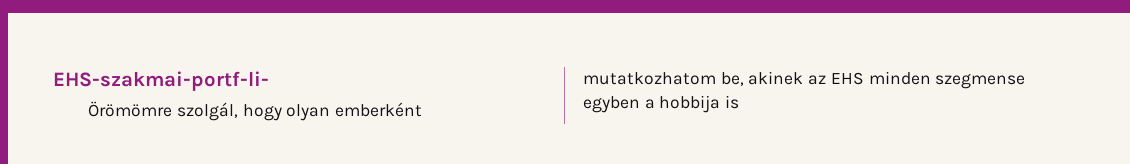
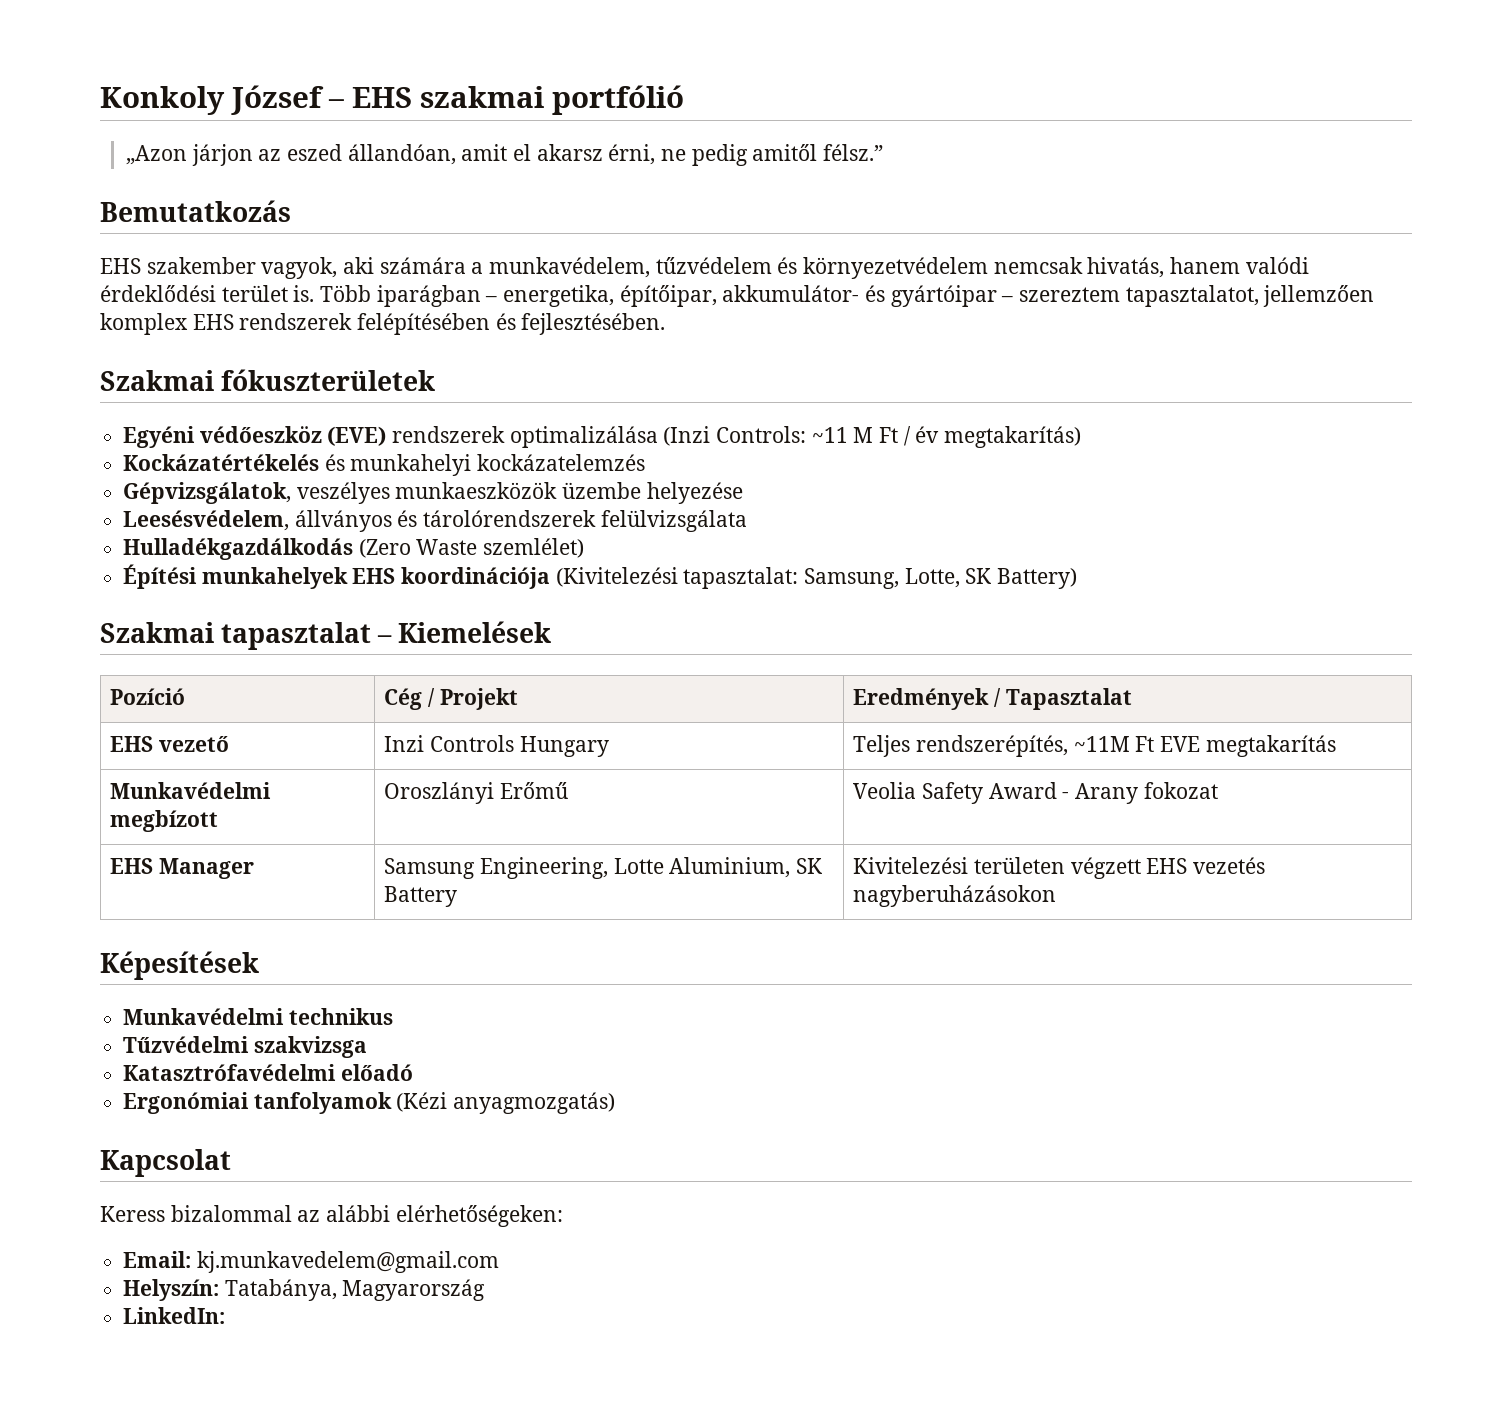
- EHS-szakmai-portf-li-
- Örömömre szolgál, hogy olyan emberként mutatkozhatom be, akinek az EHS minden szegmense egyben a hobbija is
+ Konkoly József – EHS szakmai portfólió
+ „Azon járjon az eszed állandóan, amit el akarsz érni, ne pedig amitől félsz.”
+ Bemutatkozás
+ EHS szakember vagyok, aki számára a munkavédelem, tűzvédelem és környezetvédelem nemcsak hivatás, hanem valódi érdeklődési terület is. Több iparágban – energetika, építőipar, akkumulátor‑ és gyártóipar – szereztem tapasztalatot, jellemzően komplex EHS rendszerek felépítésében és fejlesztésében.
+ Szakmai fókuszterületek
+ Egyéni védőeszköz (EVE) rendszerek optimalizálása (Inzi Controls: ~11 M Ft / év megtakarítás)
+ Kockázatértékelés és munkahelyi kockázatelemzés
+ Gépvizsgálatok, veszélyes munkaeszközök üzembe helyezése
+ Leesésvédelem, állványos és tárolórendszerek felülvizsgálata
+ Hulladékgazdálkodás (Zero Waste szemlélet)
+ Építési munkahelyek EHS koordinációja (Kivitelezési tapasztalat: Samsung, Lotte, SK Battery)
+ Szakmai tapasztalat – Kiemelések
+ Pozíció | Cég / Projekt | Eredmények / Tapasztalat
+ EHS vezető | Inzi Controls Hungary | Teljes rendszerépítés, ~11M Ft EVE megtakarítás
+ Munkavédelmi megbízott | Oroszlányi Erőmű | Veolia Safety Award - Arany fokozat
+ EHS Manager | Samsung Engineering, Lotte Aluminium, SK Battery | Kivitelezési területen végzett EHS vezetés nagyberuházásokon
+ Képesítések
+ Munkavédelmi technikus
+ Tűzvédelmi szakvizsga
+ Katasztrófavédelmi előadó
+ Ergonómiai tanfolyamok (Kézi anyagmozgatás)
+ Kapcsolat
+ Keress bizalommal az alábbi elérhetőségeken:
+ Email: kj.munkavedelem@gmail.com
+ Helyszín: Tatabánya, Magyarország
+ LinkedIn:

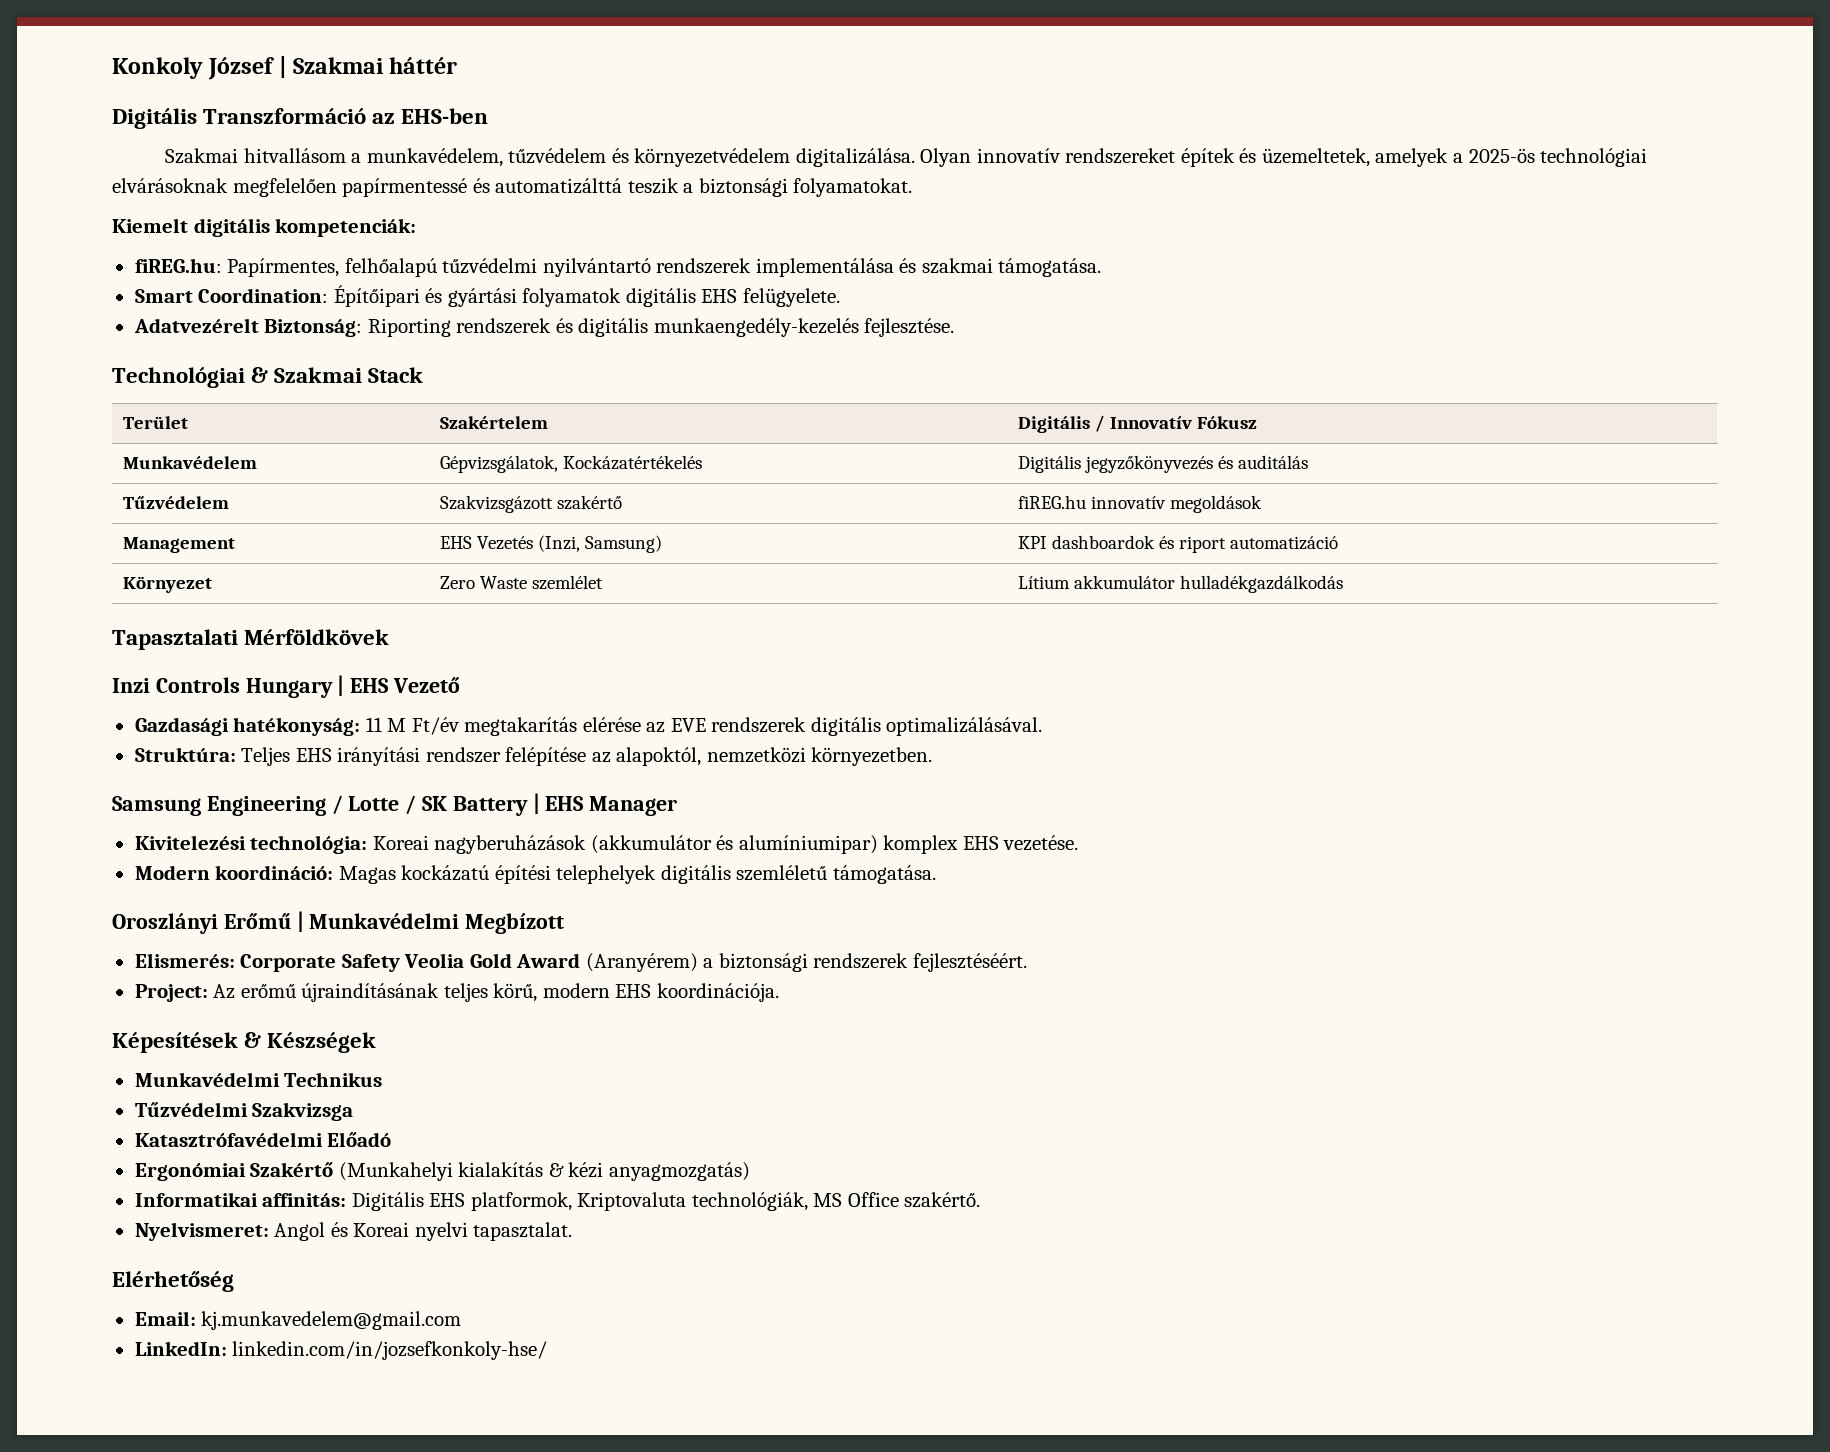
- Konkoly József – EHS szakmai portfólió
- „Azon járjon az eszed állandóan, amit el akarsz érni, ne pedig amitől félsz.”
- Bemutatkozás
- EHS szakember vagyok, aki számára a munkavédelem, tűzvédelem és környezetvédelem nemcsak hivatás, hanem valódi érdeklődési terület is. Több iparágban – energetika, építőipar, akkumulátor‑ és gyártóipar – szereztem tapasztalatot, jellemzően komplex EHS rendszerek felépítésében és fejlesztésében.
- Szakmai fókuszterületek
- Egyéni védőeszköz (EVE) rendszerek optimalizálása (Inzi Controls: ~11 M Ft / év megtakarítás)
- Kockázatértékelés és munkahelyi kockázatelemzés
- Gépvizsgálatok, veszélyes munkaeszközök üzembe helyezése
- Leesésvédelem, állványos és tárolórendszerek felülvizsgálata
- Hulladékgazdálkodás (Zero Waste szemlélet)
- Építési munkahelyek EHS koordinációja (Kivitelezési tapasztalat: Samsung, Lotte, SK Battery)
- Szakmai tapasztalat – Kiemelések
- Pozíció | Cég / Projekt | Eredmények / Tapasztalat
- EHS vezető | Inzi Controls Hungary | Teljes rendszerépítés, ~11M Ft EVE megtakarítás
- Munkavédelmi megbízott | Oroszlányi Erőmű | Veolia Safety Award - Arany fokozat
- EHS Manager | Samsung Engineering, Lotte Aluminium, SK Battery | Kivitelezési területen végzett EHS vezetés nagyberuházásokon
+ Konkoly József | Szakmai háttér
+ Digitális Transzformáció az EHS-ben
+ Szakmai hitvallásom a munkavédelem, tűzvédelem és környezetvédelem digitalizálása. Olyan innovatív rendszereket építek és üzemeltetek, amelyek a 2025-ös technológiai elvárásoknak megfelelően papírmentessé és automatizálttá teszik a biztonsági folyamatokat.
+ Kiemelt digitális kompetenciák:
+ fiREG.hu: Papírmentes, felhőalapú tűzvédelmi nyilvántartó rendszerek implementálása és szakmai támogatása.
+ Smart Coordination: Építőipari és gyártási folyamatok digitális EHS felügyelete.
+ Adatvezérelt Biztonság: Riporting rendszerek és digitális munkaengedély-kezelés fejlesztése.
+ Technológiai & Szakmai Stack
+ Terület | Szakértelem | Digitális / Innovatív Fókusz
+ Munkavédelem | Gépvizsgálatok, Kockázatértékelés | Digitális jegyzőkönyvezés és auditálás
+ Tűzvédelem | Szakvizsgázott szakértő | fiREG.hu innovatív megoldások
+ Management | EHS Vezetés (Inzi, Samsung) | KPI dashboardok és riport automatizáció
+ Környezet | Zero Waste szemlélet | Lítium akkumulátor hulladékgazdálkodás
+ Tapasztalati Mérföldkövek
+ Inzi Controls Hungary | EHS Vezető
+ Gazdasági hatékonyság: 11 M Ft/év megtakarítás elérése az EVE rendszerek digitális optimalizálásával.
+ Struktúra: Teljes EHS irányítási rendszer felépítése az alapoktól, nemzetközi környezetben.
+ Samsung Engineering / Lotte / SK Battery | EHS Manager
+ Kivitelezési technológia: Koreai nagyberuházások (akkumulátor és alumíniumipar) komplex EHS vezetése.
+ Modern koordináció: Magas kockázatú építési telephelyek digitális szemléletű támogatása.
+ Oroszlányi Erőmű | Munkavédelmi Megbízott
+ Elismerés: Corporate Safety Veolia Gold Award (Aranyérem) a biztonsági rendszerek fejlesztéséért.
+ Project: Az erőmű újraindításának teljes körű, modern EHS koordinációja.
- Képesítések
- Munkavédelmi technikus
+ Képesítések & Készségek
+ Munkavédelmi Technikus
- Tűzvédelmi szakvizsga
+ Tűzvédelmi Szakvizsga
- Katasztrófavédelmi előadó
+ Katasztrófavédelmi Előadó
- Ergonómiai tanfolyamok (Kézi anyagmozgatás)
- Kapcsolat
- Keress bizalommal az alábbi elérhetőségeken:
+ Ergonómiai Szakértő (Munkahelyi kialakítás & kézi anyagmozgatás)
+ Informatikai affinitás: Digitális EHS platformok, Kriptovaluta technológiák, MS Office szakértő.
+ Nyelvismeret: Angol és Koreai nyelvi tapasztalat.
+ Elérhetőség
- Helyszín: Tatabánya, Magyarország
- LinkedIn:
+ LinkedIn: linkedin.com/in/jozsefkonkoly-hse/

